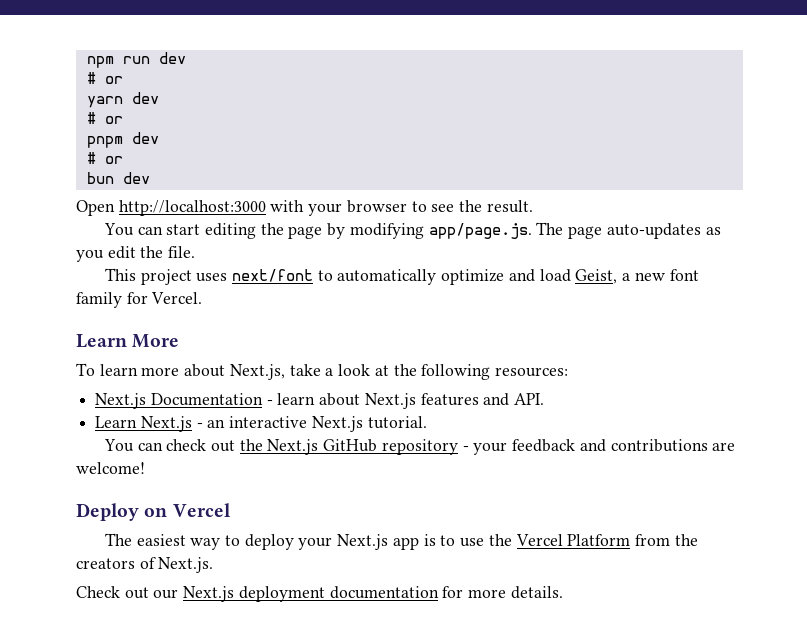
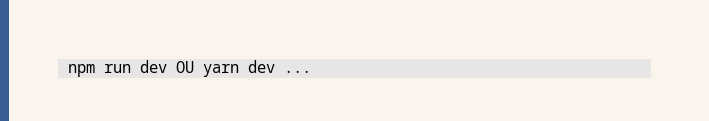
- npm run dev
- # or
- yarn dev
- # or
- pnpm dev
- # or
- bun dev
- Open http://localhost:3000 with your browser to see the result.
- You can start editing the page by modifying app/page.js. The page auto-updates as you edit the file.
- This project uses next/font to automatically optimize and load Geist, a new font family for Vercel.
- Learn More
- To learn more about Next.js, take a look at the following resources:
- Next.js Documentation - learn about Next.js features and API.
- Learn Next.js - an interactive Next.js tutorial.
- You can check out the Next.js GitHub repository - your feedback and contributions are welcome!
- Deploy on Vercel
- The easiest way to deploy your Next.js app is to use the Vercel Platform from the creators of Next.js.
- Check out our Next.js deployment documentation for more details.
+ npm run dev OU yarn dev ...

